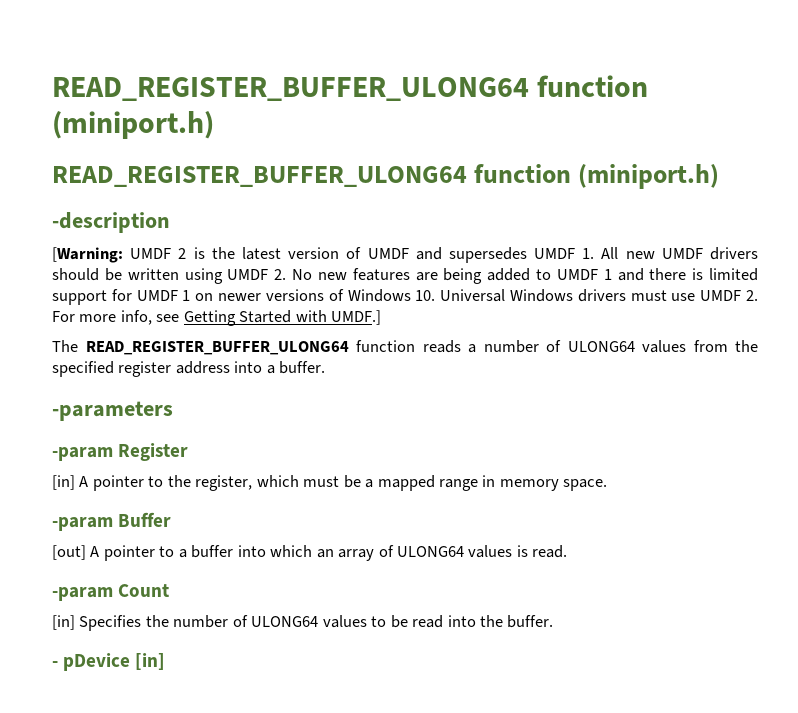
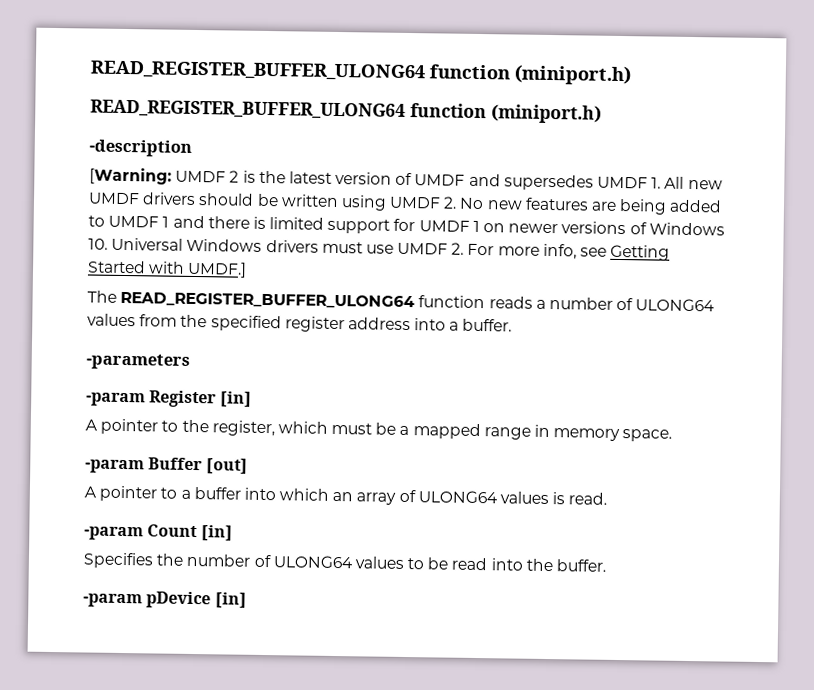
- -param Register
- [in] A pointer to the register, which must be a mapped range in memory space.
+ -param Register [in]
+ A pointer to the register, which must be a mapped range in memory space.
- -param Buffer
- [out] A pointer to a buffer into which an array of ULONG64 values is read.
+ -param Buffer [out]
+ A pointer to a buffer into which an array of ULONG64 values is read.
- -param Count
- [in] Specifies the number of ULONG64 values to be read into the buffer.
+ -param Count [in]
+ Specifies the number of ULONG64 values to be read into the buffer.
- - pDevice [in]
+ -param pDevice [in]

